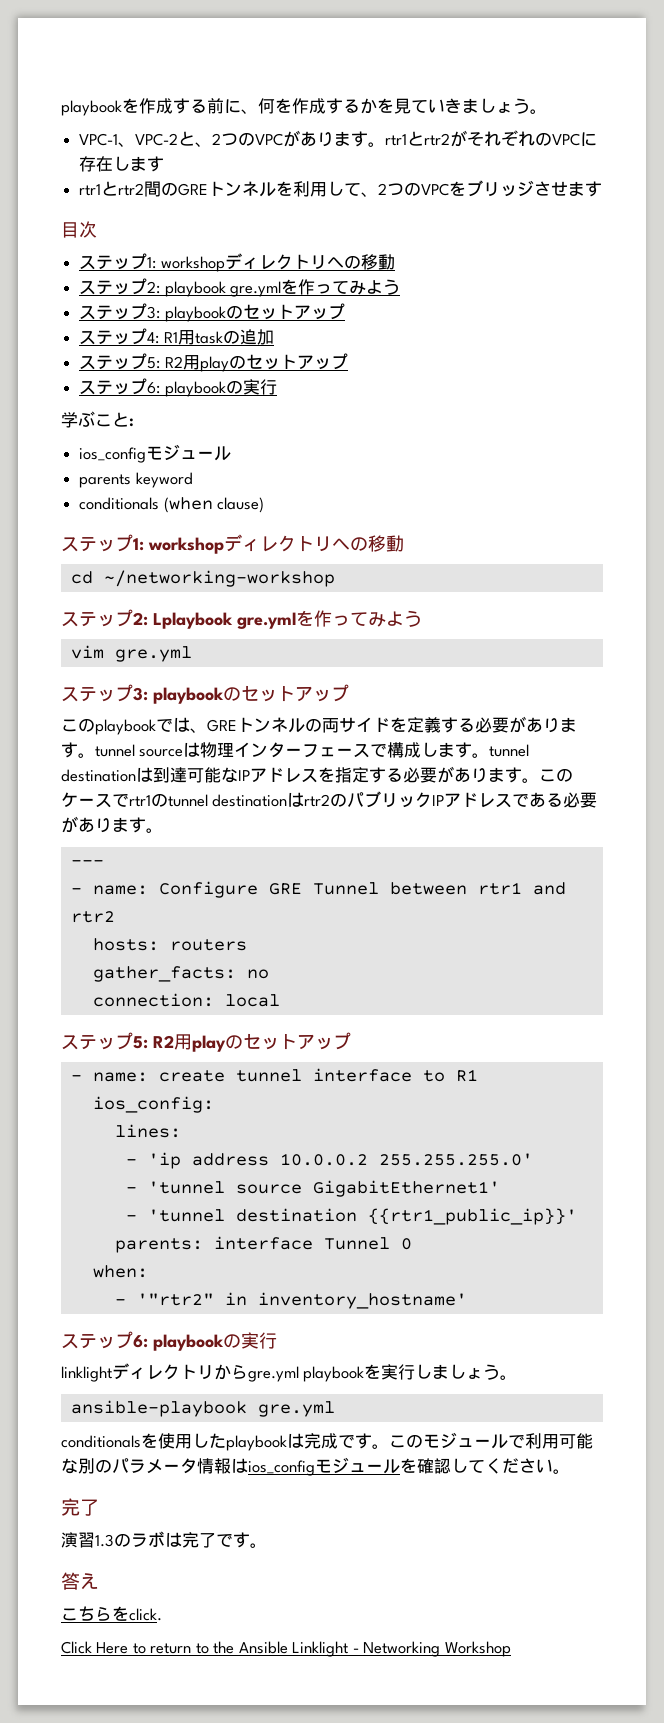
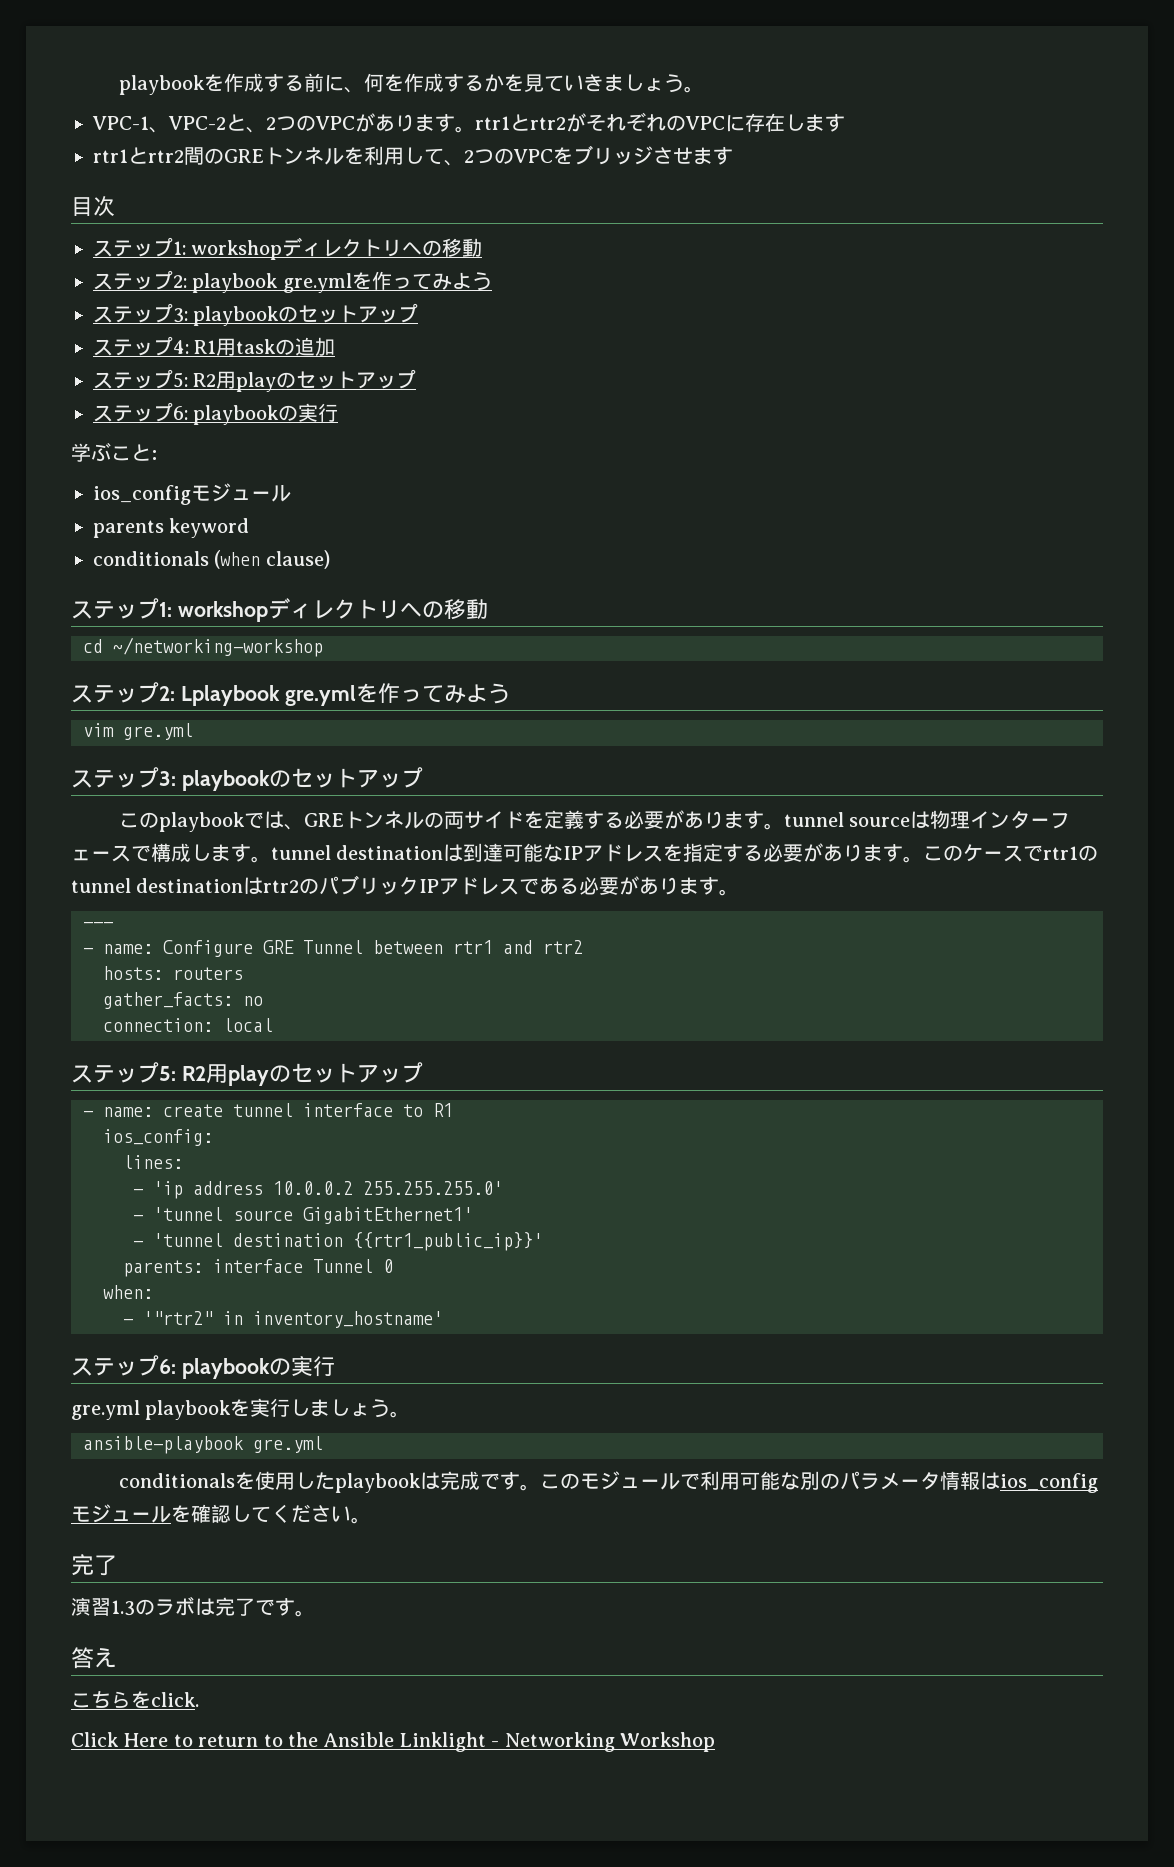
- linklightディレクトリからgre.yml playbookを実行しましょう。
+ gre.yml playbookを実行しましょう。

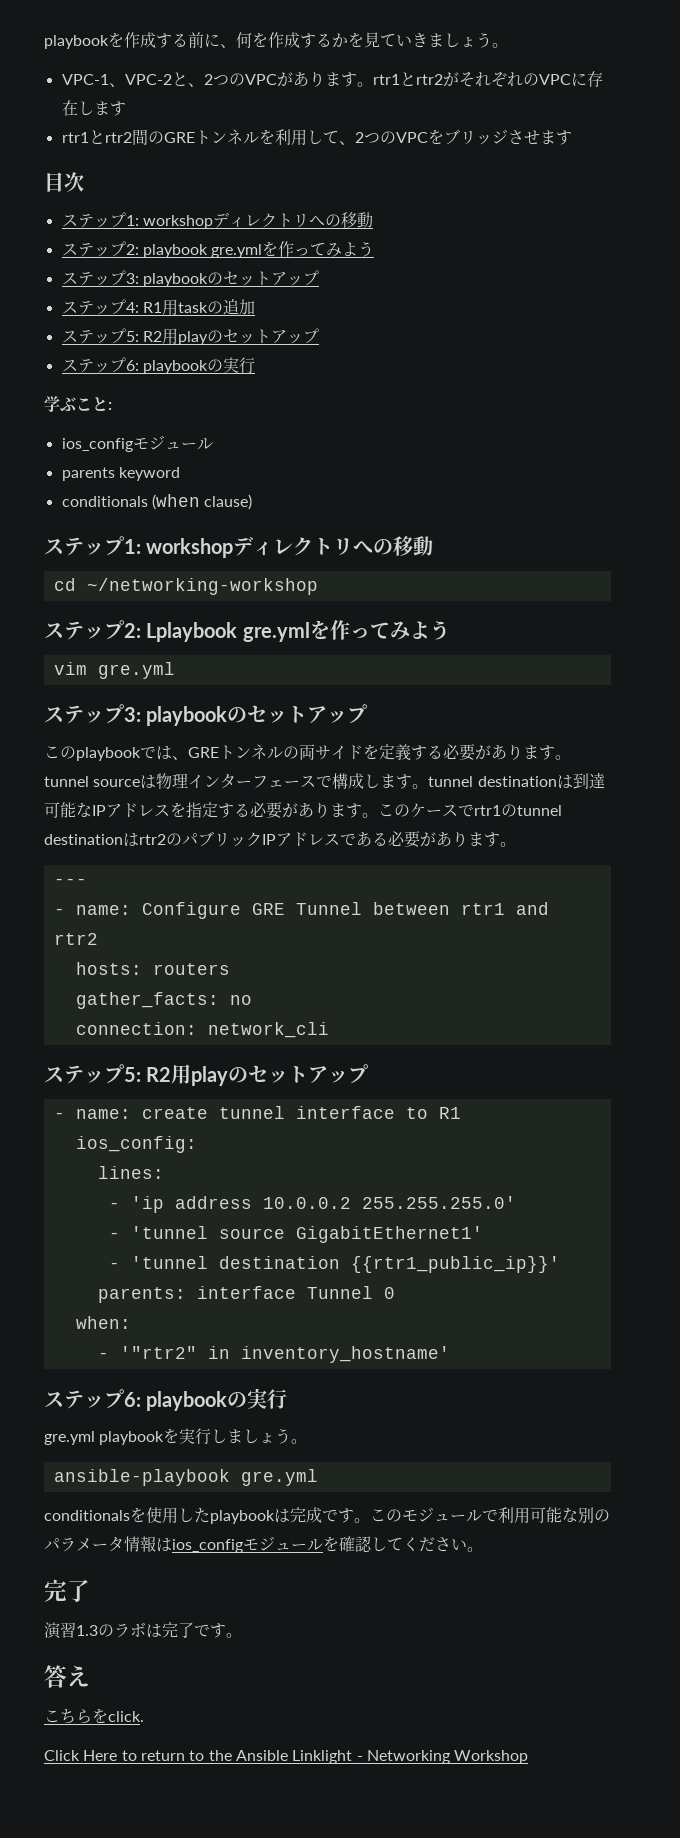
- connection: local
+ connection: network_cli

